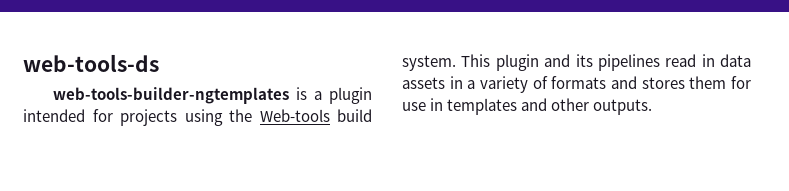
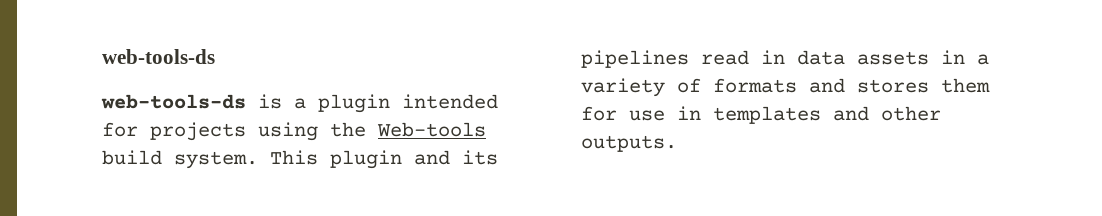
- web-tools-builder-ngtemplates is a plugin intended for projects using the Web-tools build system.
+ web-tools-ds is a plugin intended for projects using the Web-tools build system.

